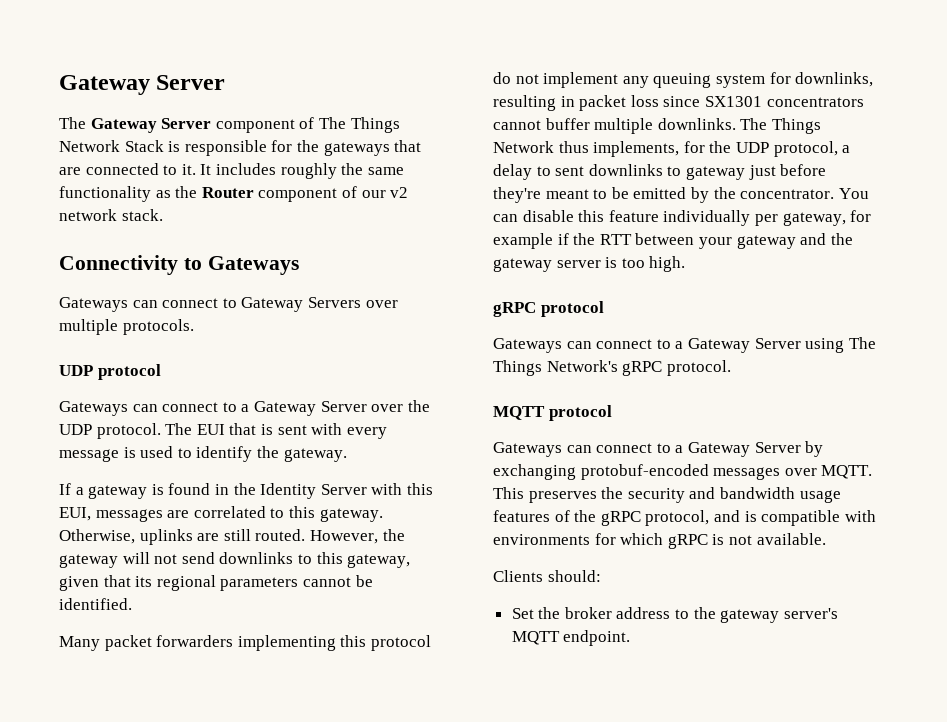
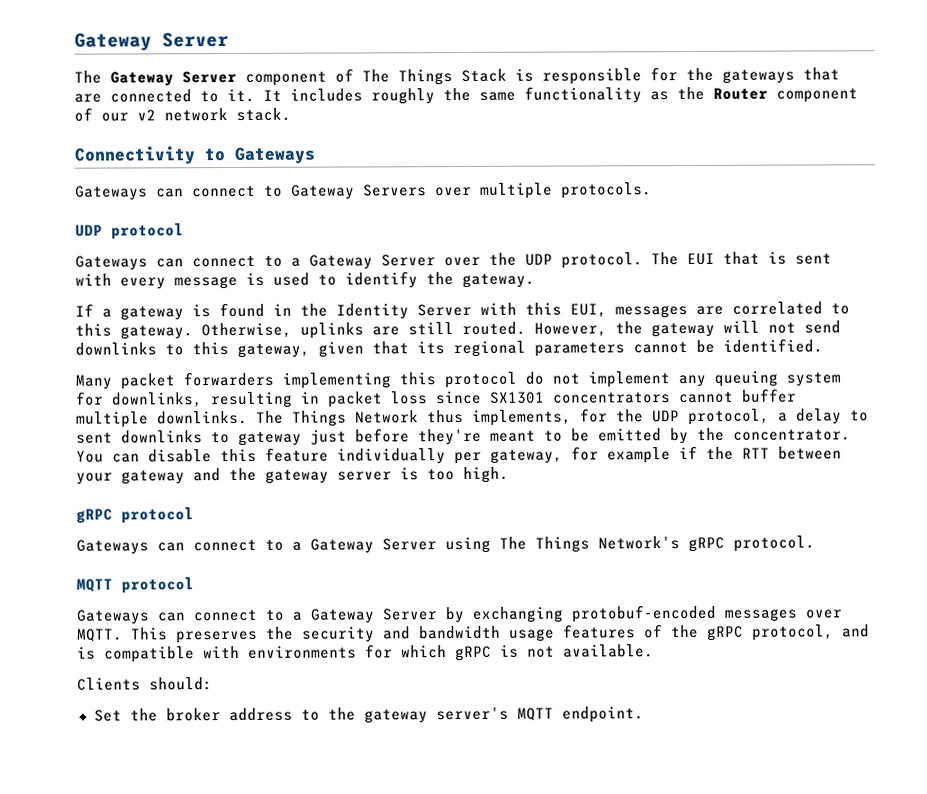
- The Gateway Server component of The Things Network Stack is responsible for the gateways that are connected to it.
+ The Gateway Server component of The Things Stack is responsible for the gateways that are connected to it.

